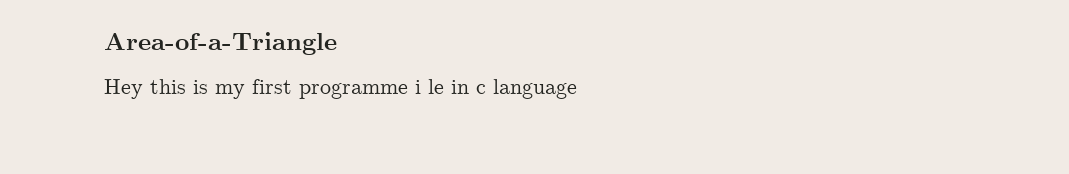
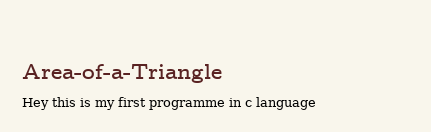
- Hey this is my first programme i le in c language
+ Hey this is my first programme in c language

